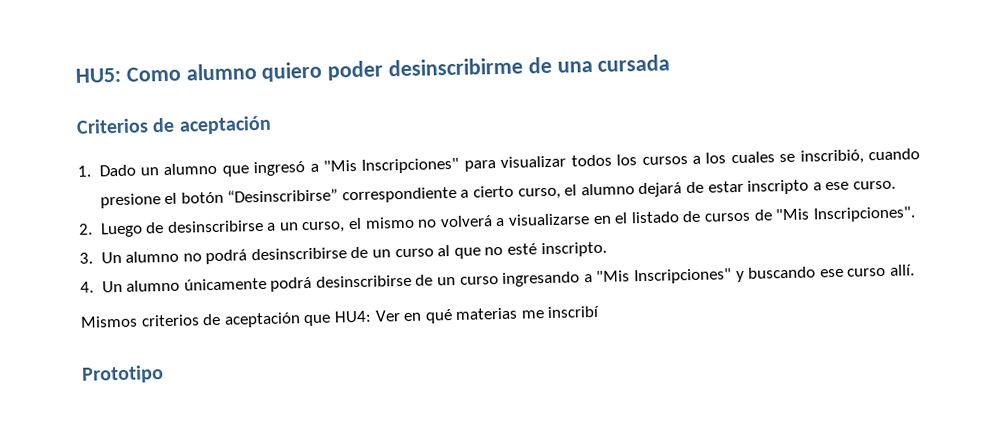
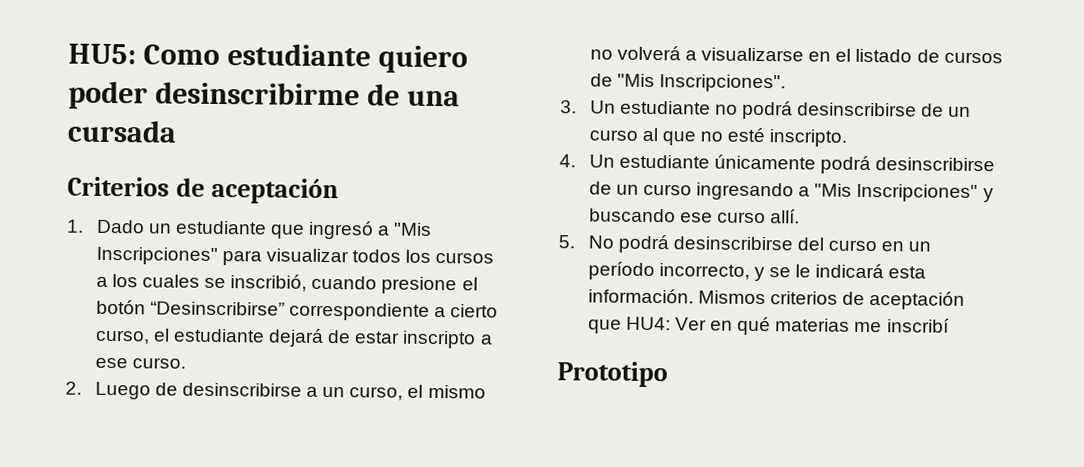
- HU5: Como alumno quiero poder desinscribirme de una cursada
+ HU5: Como estudiante quiero poder desinscribirme de una cursada
- 1. Dado un alumno que ingresó a "Mis Inscripciones" para visualizar todos los cursos a los cuales se inscribió, cuando presione el botón “Desinscribirse” correspondiente a cierto curso, el alumno dejará de estar inscripto a ese curso.
+ 1. Dado un estudiante que ingresó a "Mis Inscripciones" para visualizar todos los cursos a los cuales se inscribió, cuando presione el botón “Desinscribirse” correspondiente a cierto curso, el estudiante dejará de estar inscripto a ese curso.
- 3. Un alumno no podrá desinscribirse de un curso al que no esté inscripto.
+ 3. Un estudiante no podrá desinscribirse de un curso al que no esté inscripto.
- 4. Un alumno únicamente podrá desinscribirse de un curso ingresando a "Mis Inscripciones" y buscando ese curso allí.
+ 4. Un estudiante únicamente podrá desinscribirse de un curso ingresando a "Mis Inscripciones" y buscando ese curso allí.
+ 5. No podrá desinscribirse del curso en un período incorrecto, y se le indicará esta información.

